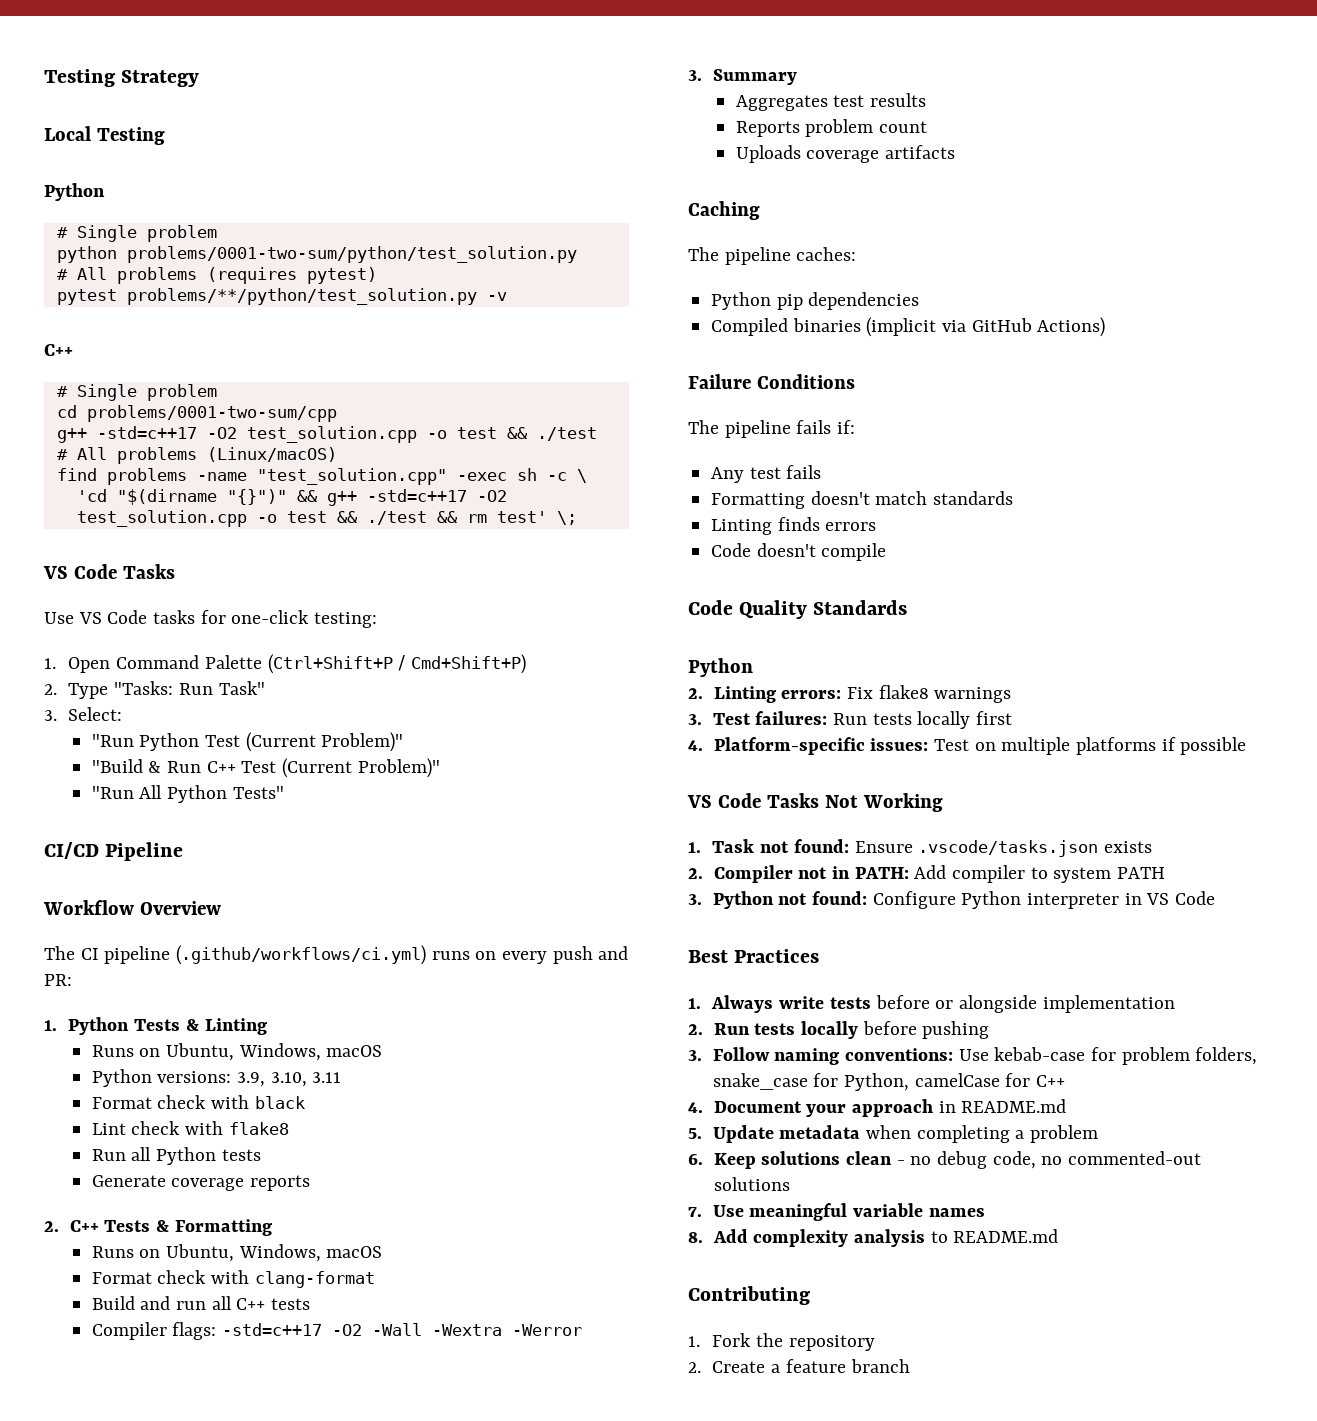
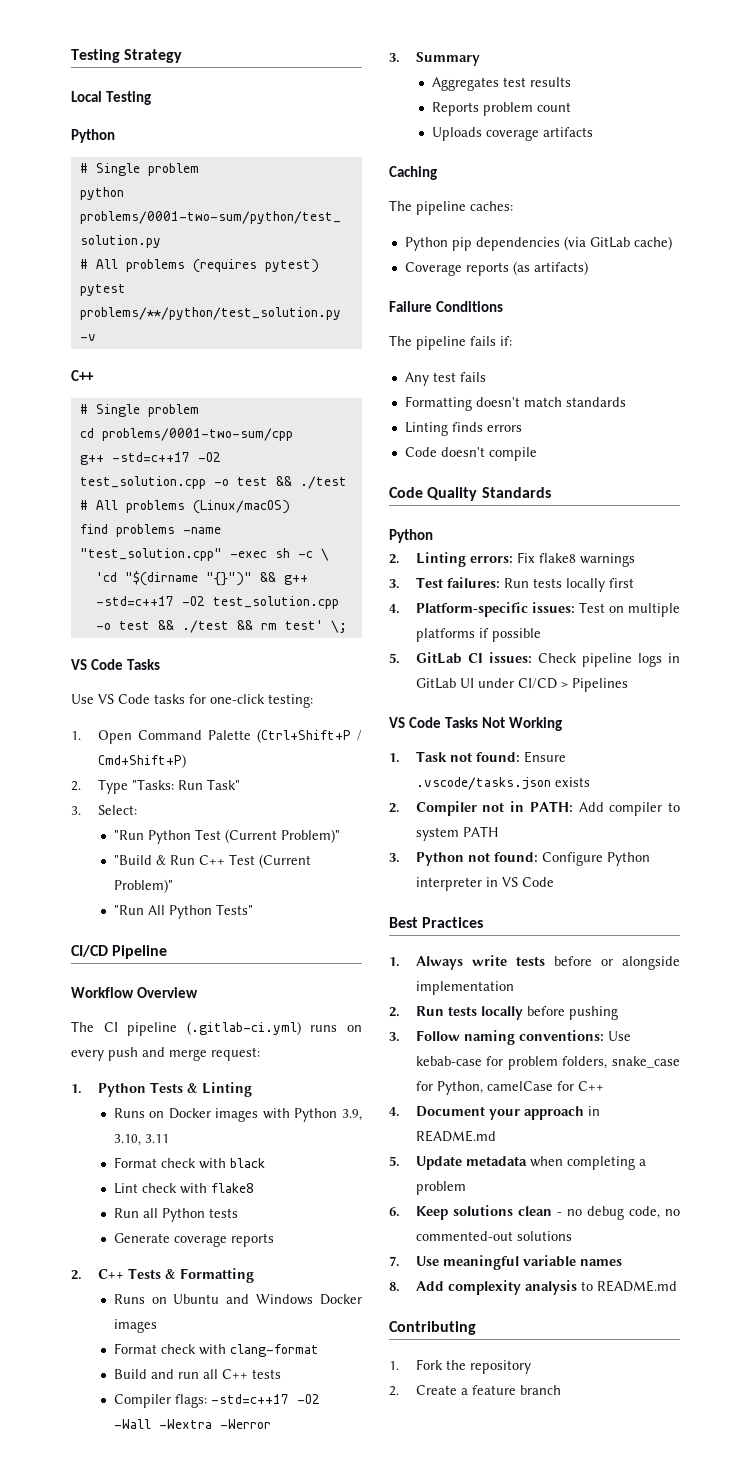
- The CI pipeline (.github/workflows/ci.yml) runs on every push and PR:
+ The CI pipeline (.gitlab-ci.yml) runs on every push and merge request:
  1. Python Tests & Linting
- Runs on Ubuntu, Windows, macOS
- Python versions: 3.9, 3.10, 3.11
+ Runs on Docker images with Python 3.9, 3.10, 3.11
  2. C++ Tests & Formatting
- Runs on Ubuntu, Windows, macOS
+ Runs on Ubuntu and Windows Docker images
- Python pip dependencies
- Compiled binaries (implicit via GitHub Actions)
+ Python pip dependencies (via GitLab cache)
+ Coverage reports (as artifacts)
+ 5. GitLab CI issues: Check pipeline logs in GitLab UI under CI/CD > Pipelines

